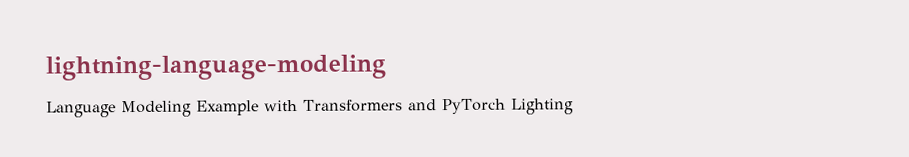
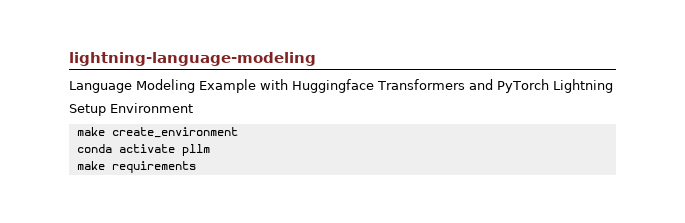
- Language Modeling Example with Transformers and PyTorch Lighting
+ Language Modeling Example with Huggingface Transformers and PyTorch Lightning
+ Setup Environment
+ make create_environment
+ conda activate pllm
+ make requirements

